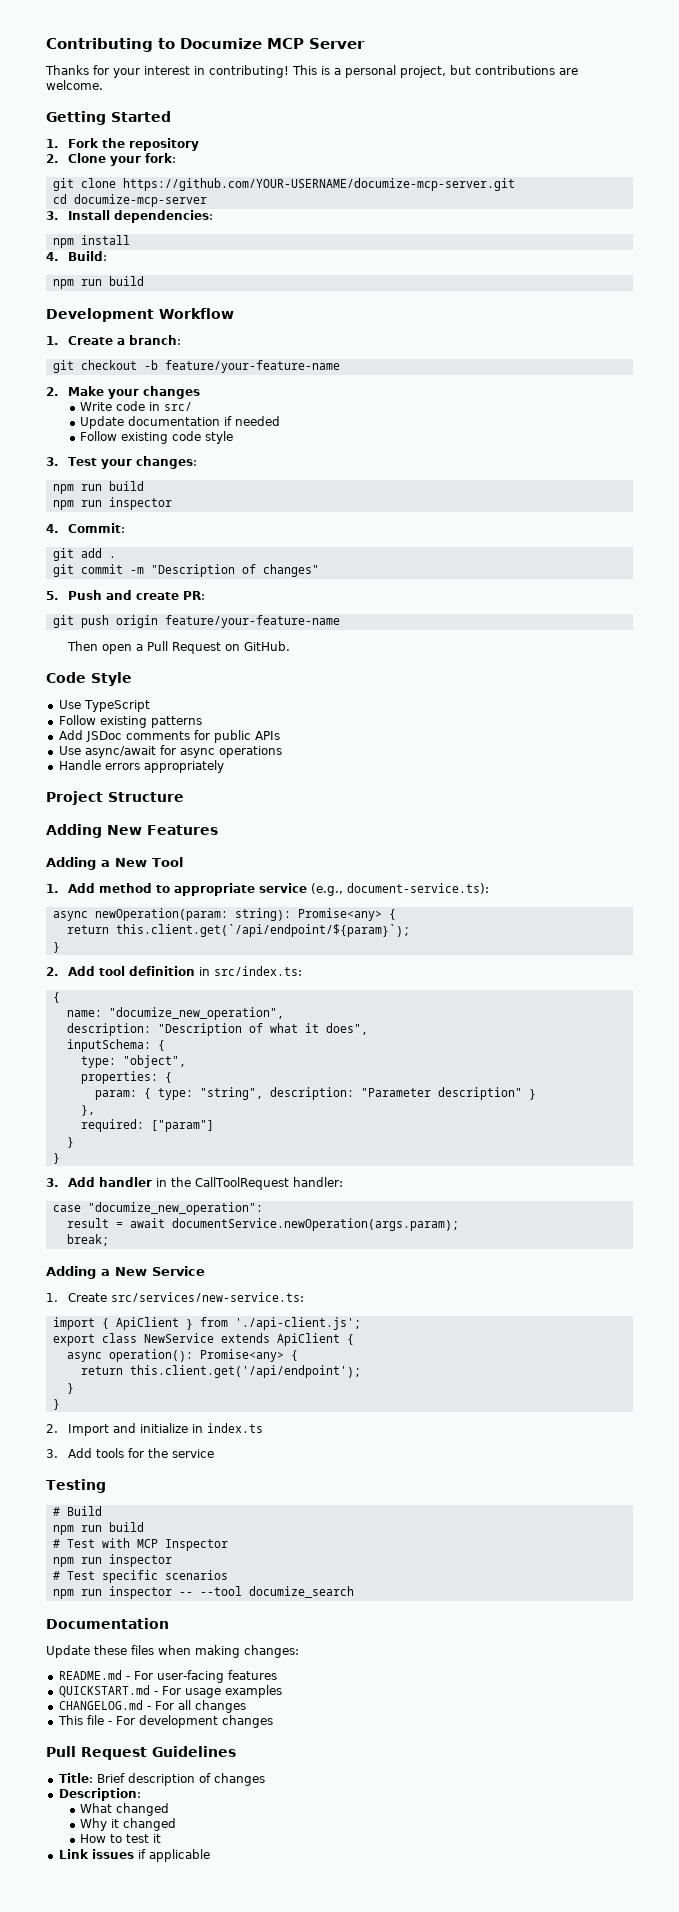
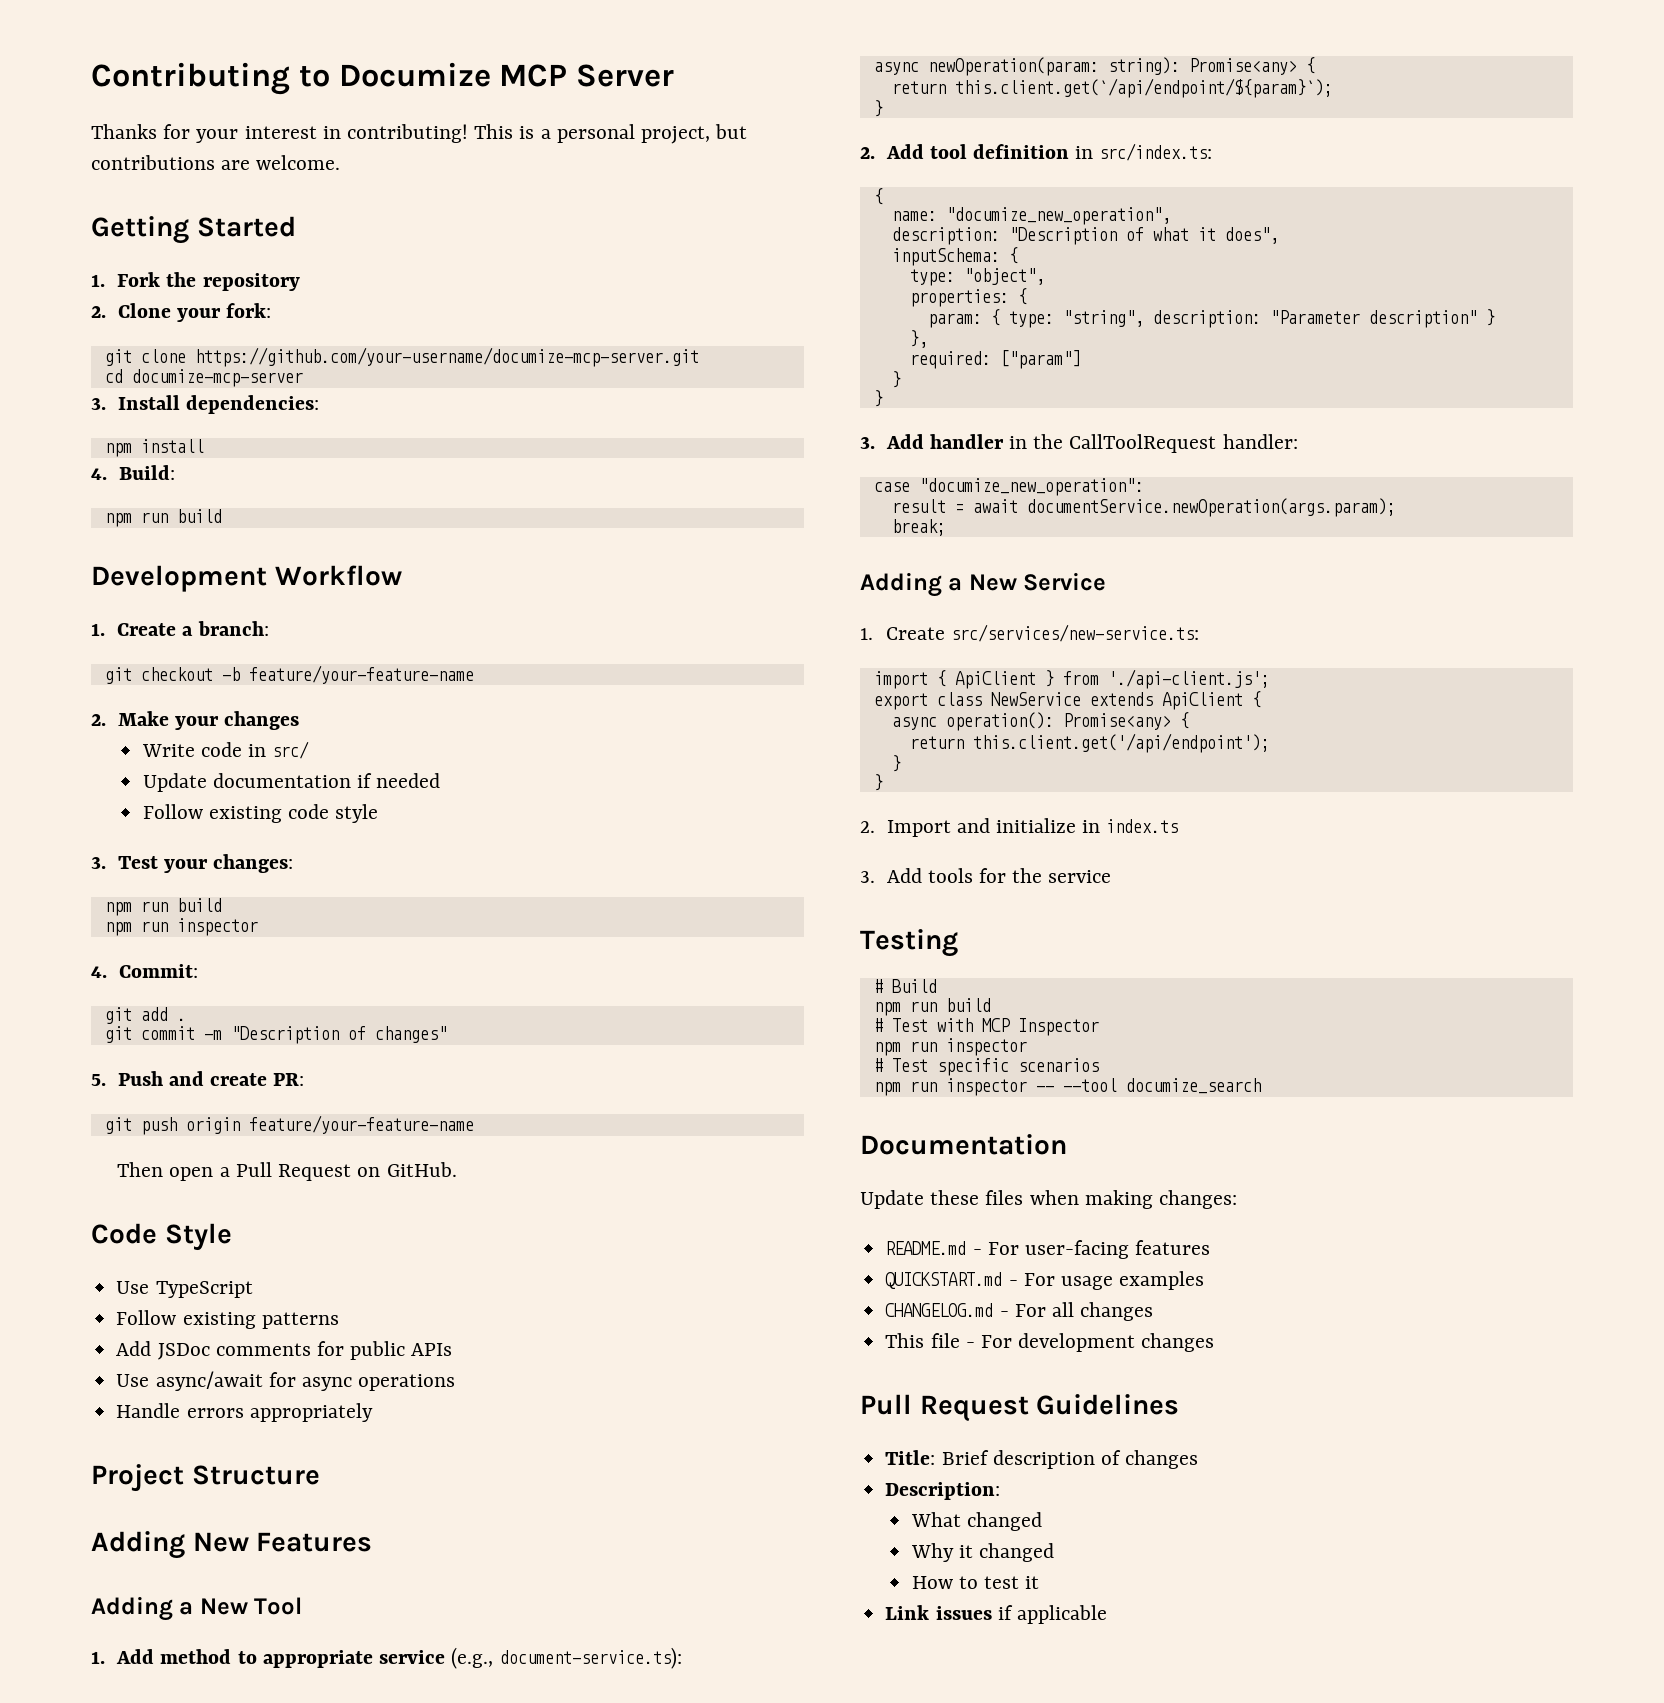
- git clone https://github.com/YOUR-USERNAME/documize-mcp-server.git
+ git clone https://github.com/your-username/documize-mcp-server.git

